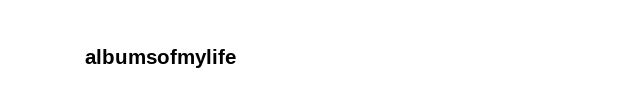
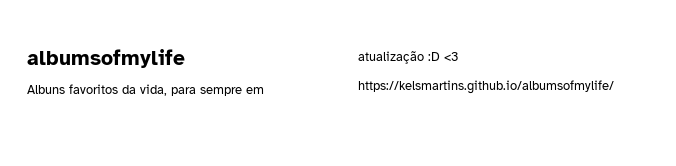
+ Albuns favoritos da vida, para sempre em atualização :D <3
+ https://kelsmartins.github.io/albumsofmylife/

